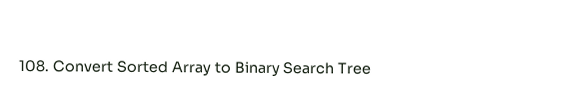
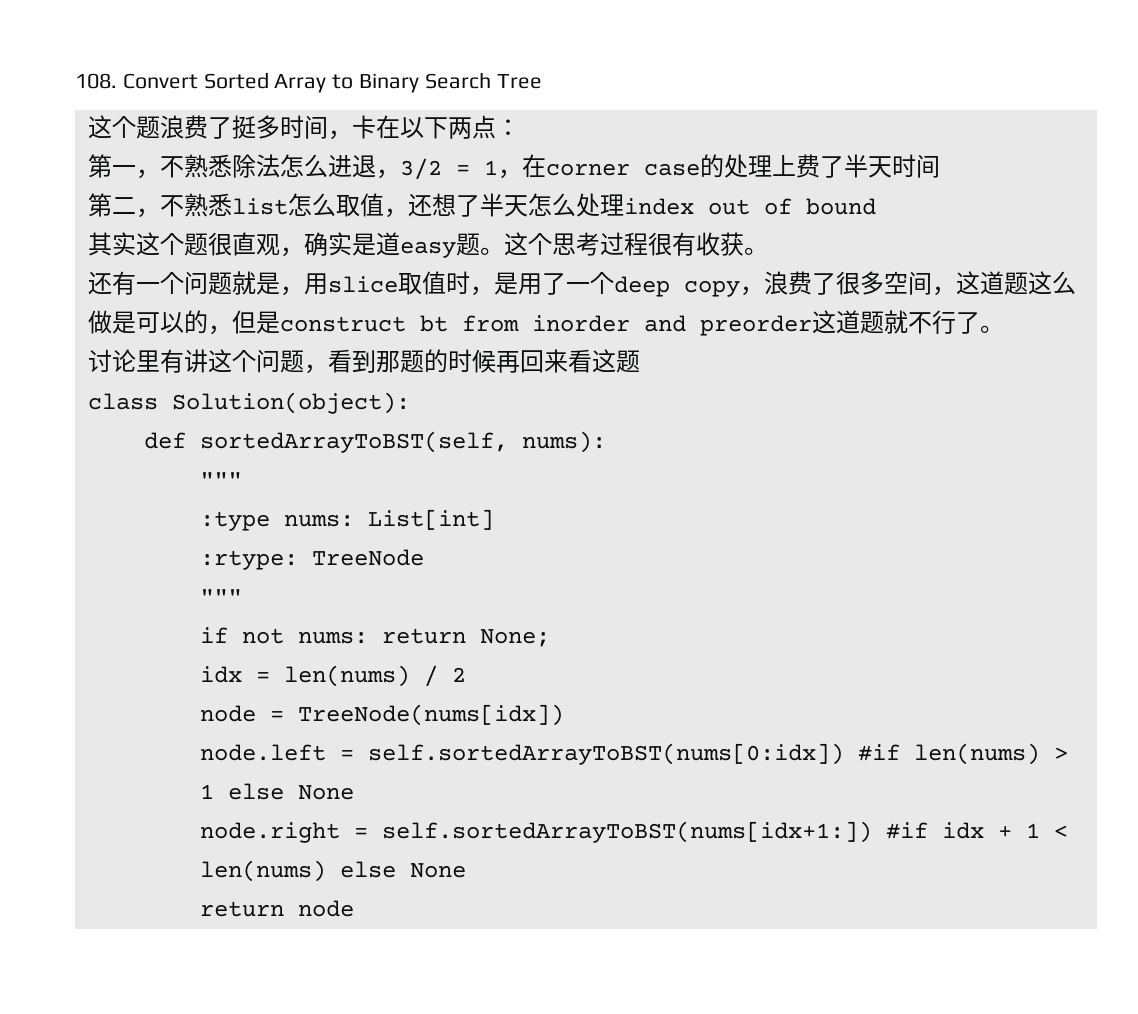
+ 这个题浪费了挺多时间，卡在以下两点：
+ 第一，不熟悉除法怎么进退，3/2 = 1，在corner case的处理上费了半天时间
+ 第二，不熟悉list怎么取值，还想了半天怎么处理index out of bound
+ 其实这个题很直观，确实是道easy题。这个思考过程很有收获。
+ 还有一个问题就是，用slice取值时，是用了一个deep copy，浪费了很多空间，这道题这么做是可以的，但是construct bt from inorder and preorder这道题就不行了。
+ 讨论里有讲这个问题，看到那题的时候再回来看这题
+ class Solution(object):
+ def sortedArrayToBST(self, nums):
+ """
+ :type nums: List[int]
+ :rtype: TreeNode
+ """
+ if not nums: return None;
+ idx = len(nums) / 2
+ node = TreeNode(nums[idx])
+ node.left = self.sortedArrayToBST(nums[0:idx]) #if len(nums) > 1 else None
+ node.right = self.sortedArrayToBST(nums[idx+1:]) #if idx + 1 < len(nums) else None
+ return node

